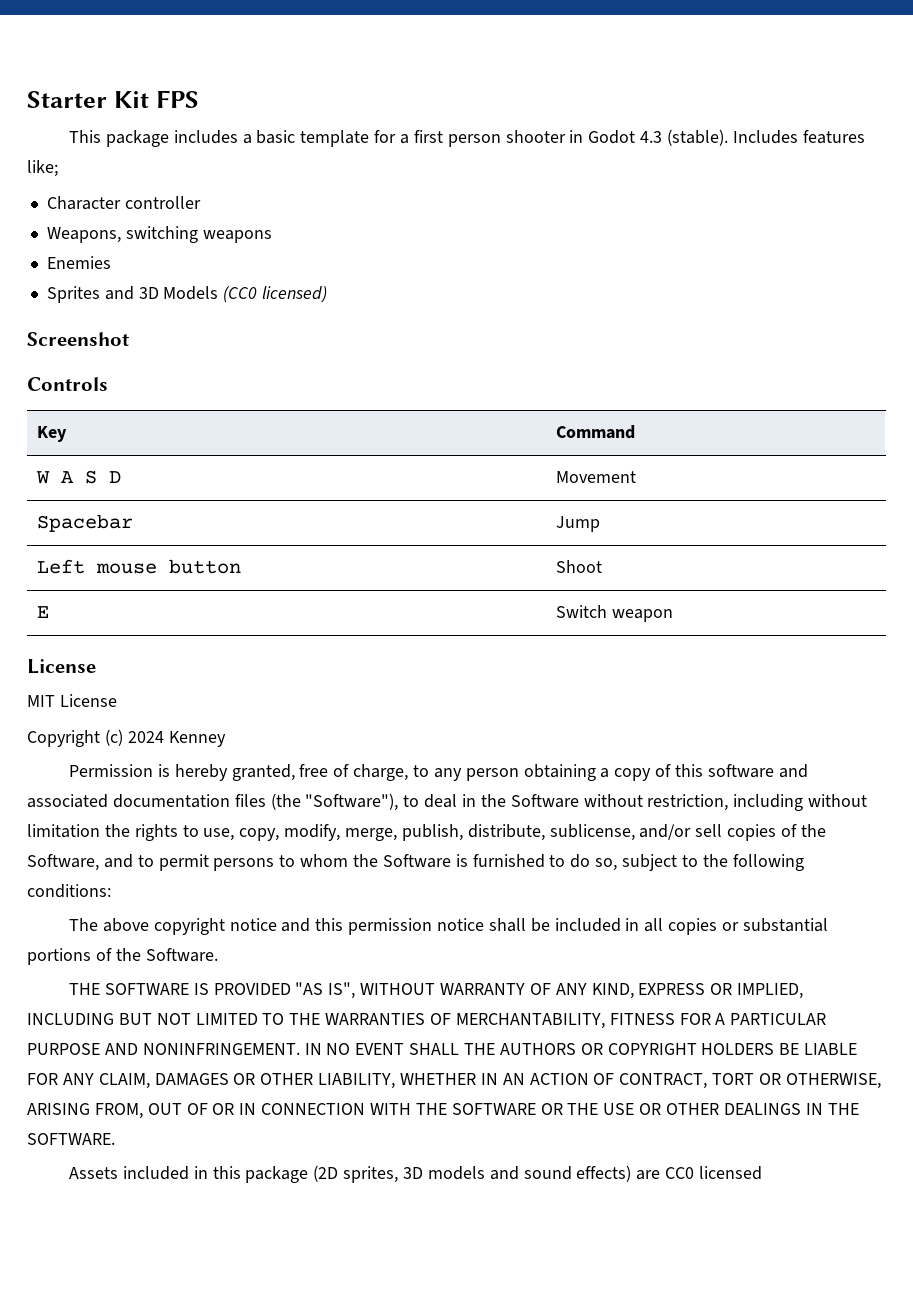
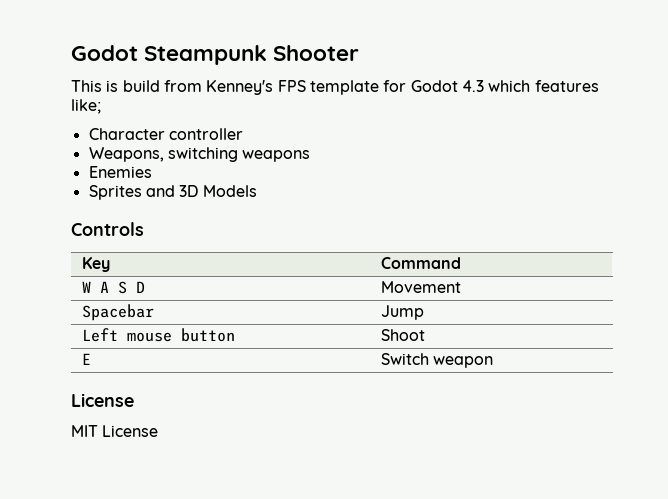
- Starter Kit FPS
- This package includes a basic template for a first person shooter in Godot 4.3 (stable). Includes features like;
+ Godot Steampunk Shooter
+ This is build from Kenney's FPS template for Godot 4.3 which features like;
- Sprites and 3D Models (CC0 licensed)
- Screenshot
+ Sprites and 3D Models
- Copyright (c) 2024 Kenney
- Permission is hereby granted, free of charge, to any person obtaining a copy of this software and associated documentation files (the "Software"), to deal in the Software without restriction, including without limitation the rights to use, copy, modify, merge, publish, distribute, sublicense, and/or sell copies of the Software, and to permit persons to whom the Software is furnished to do so, subject to the following conditions:
- The above copyright notice and this permission notice shall be included in all copies or substantial portions of the Software.
- THE SOFTWARE IS PROVIDED "AS IS", WITHOUT WARRANTY OF ANY KIND, EXPRESS OR IMPLIED, INCLUDING BUT NOT LIMITED TO THE WARRANTIES OF MERCHANTABILITY, FITNESS FOR A PARTICULAR PURPOSE AND NONINFRINGEMENT. IN NO EVENT SHALL THE AUTHORS OR COPYRIGHT HOLDERS BE LIABLE FOR ANY CLAIM, DAMAGES OR OTHER LIABILITY, WHETHER IN AN ACTION OF CONTRACT, TORT OR OTHERWISE, ARISING FROM, OUT OF OR IN CONNECTION WITH THE SOFTWARE OR THE USE OR OTHER DEALINGS IN THE SOFTWARE.
- Assets included in this package (2D sprites, 3D models and sound effects) are CC0 licensed

